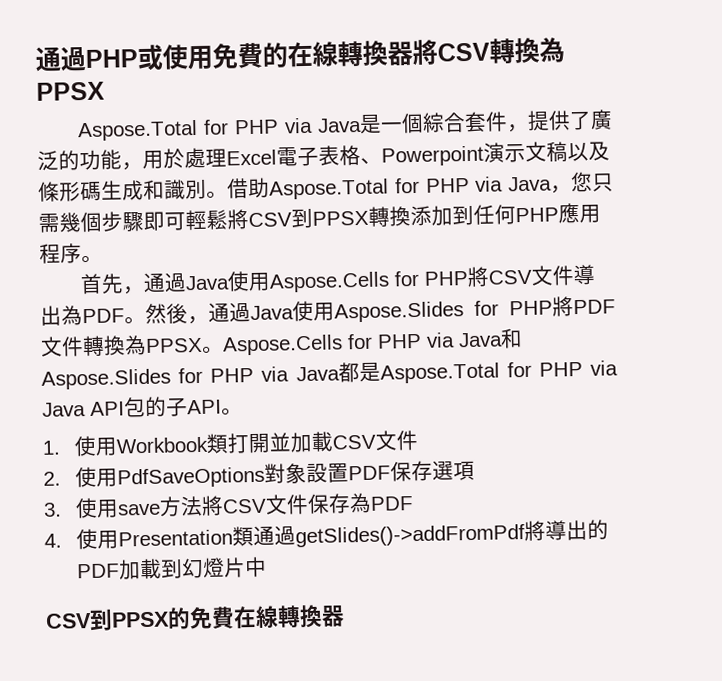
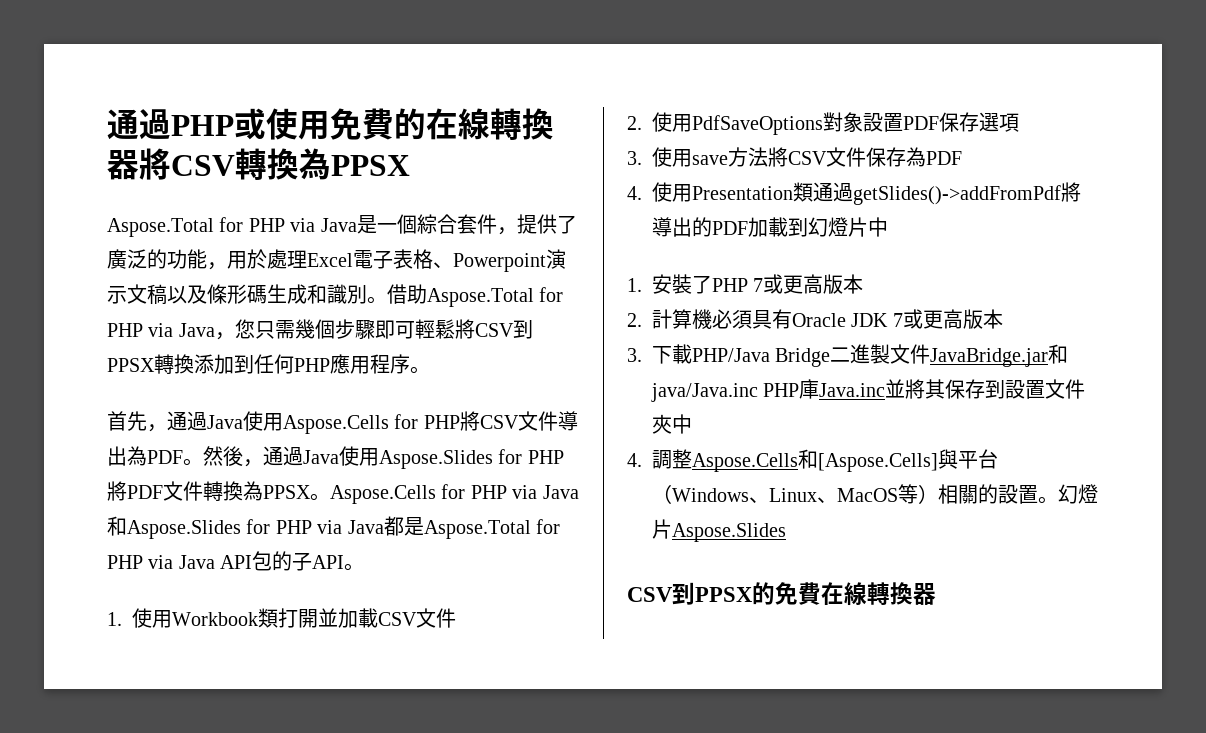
+ 1.安裝了PHP 7或更高版本
+ 2.計算機必須具有Oracle JDK 7或更高版本
+ 3.下載PHP/Java Bridge二進製文件JavaBridge.jar和java/Java.inc PHP庫Java.inc並將其保存到設置文件夾中
+ 4.調整Aspose.Cells和[Aspose.Cells]與平台（Windows、Linux、MacOS等）相關的設置。幻燈片Aspose.Slides

